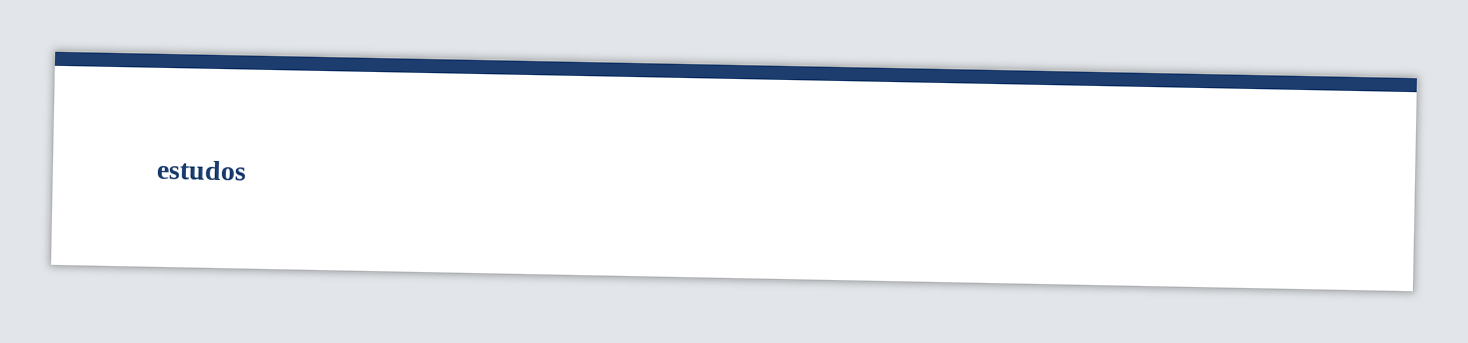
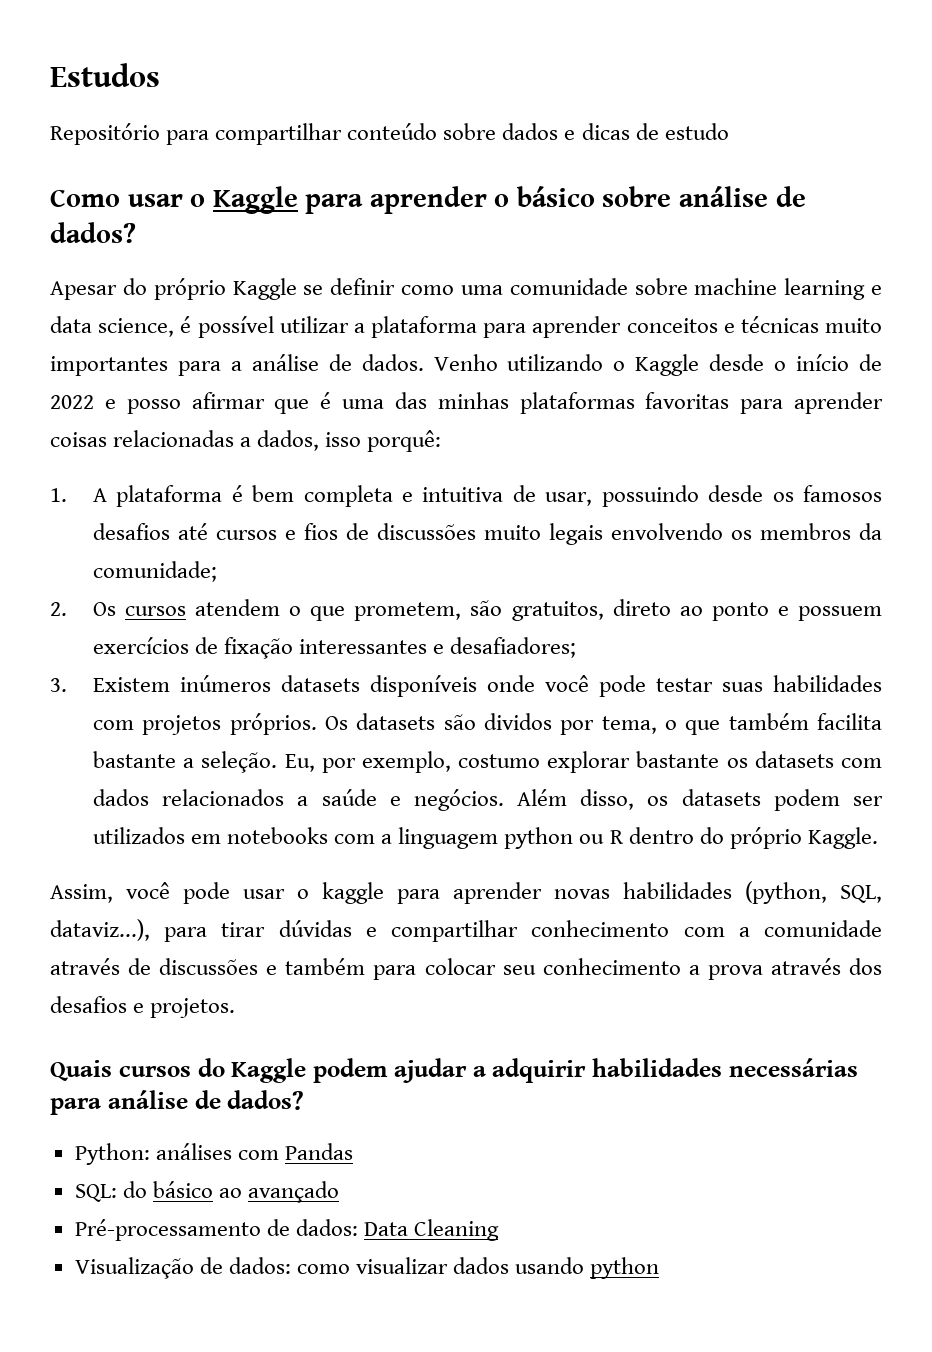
- estudos
+ Estudos
+ Repositório para compartilhar conteúdo sobre dados e dicas de estudo
+ Como usar o Kaggle para aprender o básico sobre análise de dados?
+ Apesar do próprio Kaggle se definir como uma comunidade sobre machine learning e data science, é possível utilizar a plataforma para aprender conceitos e técnicas muito importantes para a análise de dados. Venho utilizando o Kaggle desde o início de 2022 e posso afirmar que é uma das minhas plataformas favoritas para aprender coisas relacionadas a dados, isso porquê:
+ 1. A plataforma é bem completa e intuitiva de usar, possuindo desde os famosos desafios até cursos e fios de discussões muito legais envolvendo os membros da comunidade;
+ 2. Os cursos atendem o que prometem, são gratuitos, direto ao ponto e possuem exercícios de fixação interessantes e desafiadores;
+ 3. Existem inúmeros datasets disponíveis onde você pode testar suas habilidades com projetos próprios. Os datasets são dividos por tema, o que também facilita bastante a seleção. Eu, por exemplo, costumo explorar bastante os datasets com dados relacionados a saúde e negócios. Além disso, os datasets podem ser utilizados em notebooks com a linguagem python ou R dentro do próprio Kaggle.
+ Assim, você pode usar o kaggle para aprender novas habilidades (python, SQL, dataviz...), para tirar dúvidas e compartilhar conhecimento com a comunidade através de discussões e também para colocar seu conhecimento a prova através dos desafios e projetos.
+ Quais cursos do Kaggle podem ajudar a adquirir habilidades necessárias para análise de dados?
+ Python: análises com Pandas
+ SQL: do básico ao avançado
+ Pré-processamento de dados: Data Cleaning
+ Visualização de dados: como visualizar dados usando python

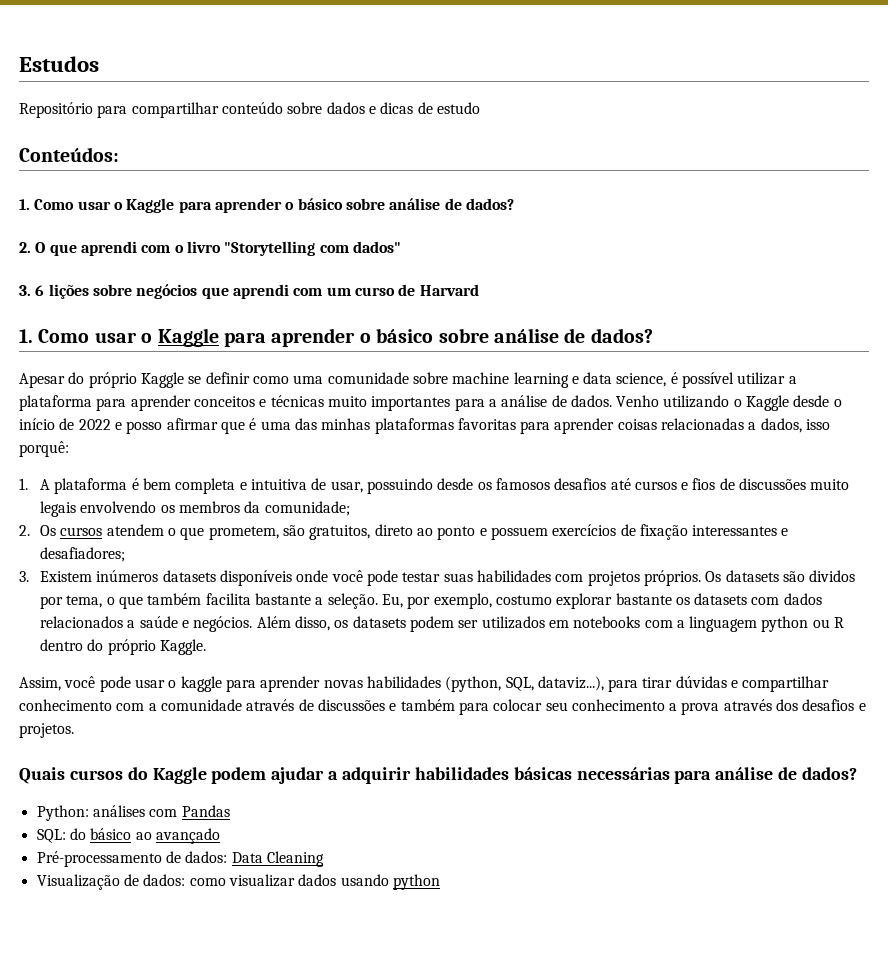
- Como usar o Kaggle para aprender o básico sobre análise de dados?
+ Conteúdos:
+ 1. Como usar o Kaggle para aprender o básico sobre análise de dados?
+ 2. O que aprendi com o livro "Storytelling com dados"
+ 3. 6 lições sobre negócios que aprendi com um curso de Harvard
+ 1. Como usar o Kaggle para aprender o básico sobre análise de dados?
- Quais cursos do Kaggle podem ajudar a adquirir habilidades necessárias para análise de dados?
+ Quais cursos do Kaggle podem ajudar a adquirir habilidades básicas necessárias para análise de dados?

